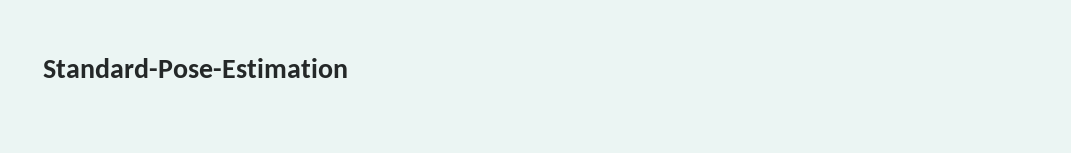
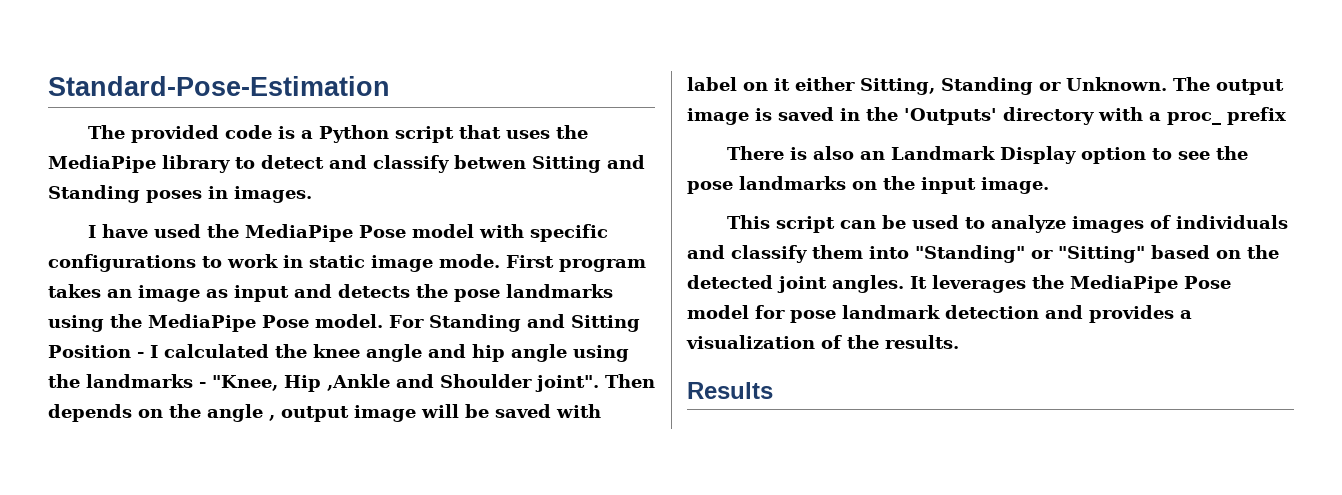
+ The provided code is a Python script that uses the MediaPipe library to detect and classify betwen Sitting and Standing poses in images.
+ I have used the MediaPipe Pose model with specific configurations to work in static image mode. First program takes an image as input and detects the pose landmarks using the MediaPipe Pose model. For Standing and Sitting Position - I calculated the knee angle and hip angle using the landmarks - "Knee, Hip ,Ankle and Shoulder joint". Then depends on the angle , output image will be saved with label on it either Sitting, Standing or Unknown. The output image is saved in the 'Outputs' directory with a proc_ prefix
+ There is also an Landmark Display option to see the pose landmarks on the input image.
+ This script can be used to analyze images of individuals and classify them into "Standing" or "Sitting" based on the detected joint angles. It leverages the MediaPipe Pose model for pose landmark detection and provides a visualization of the results.
+ Results

